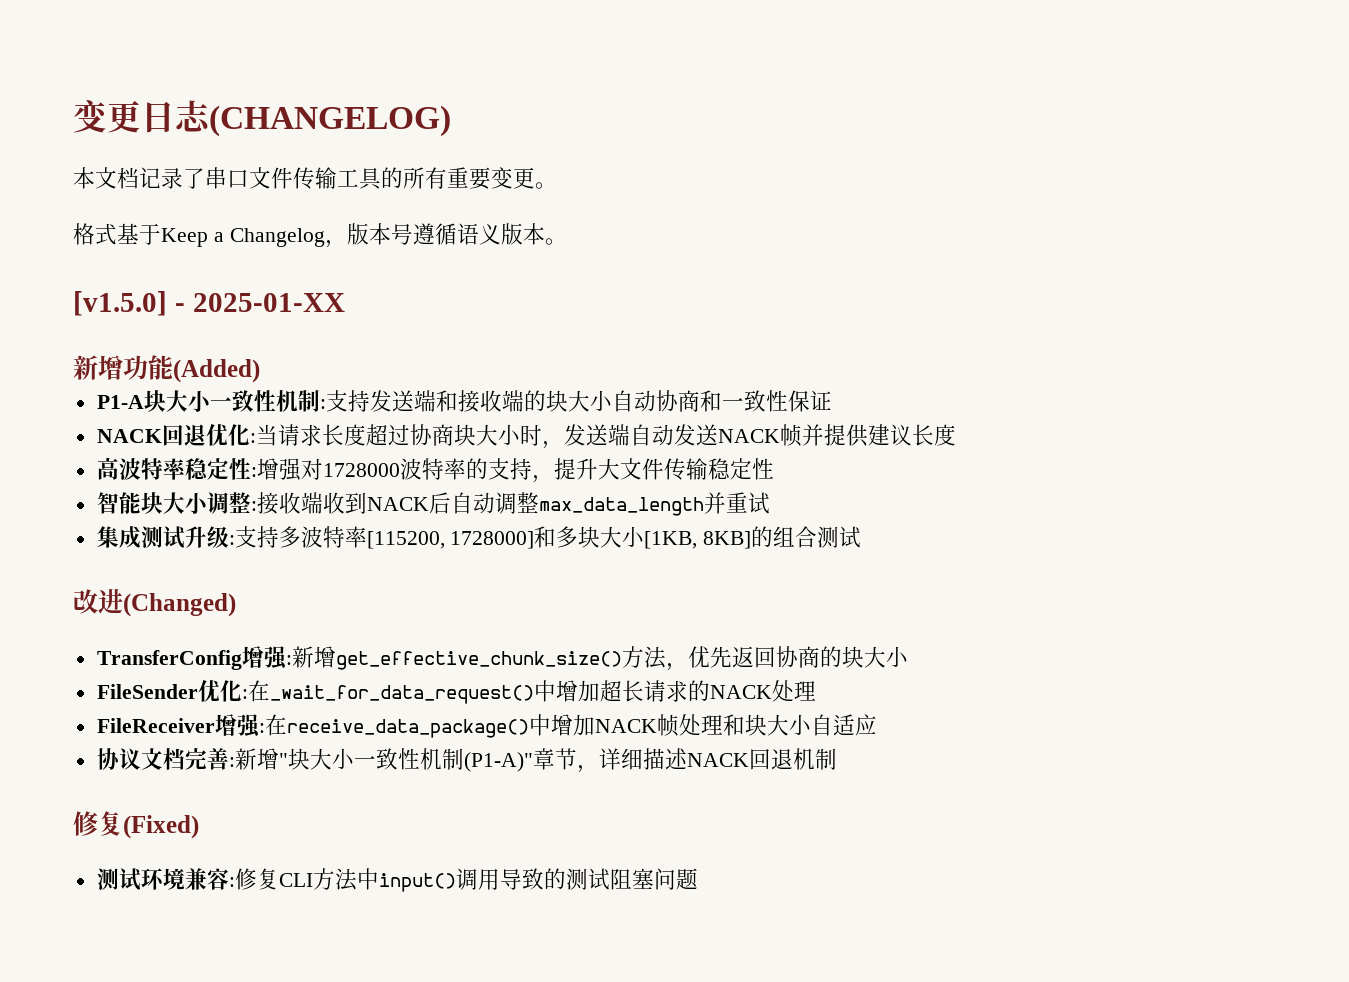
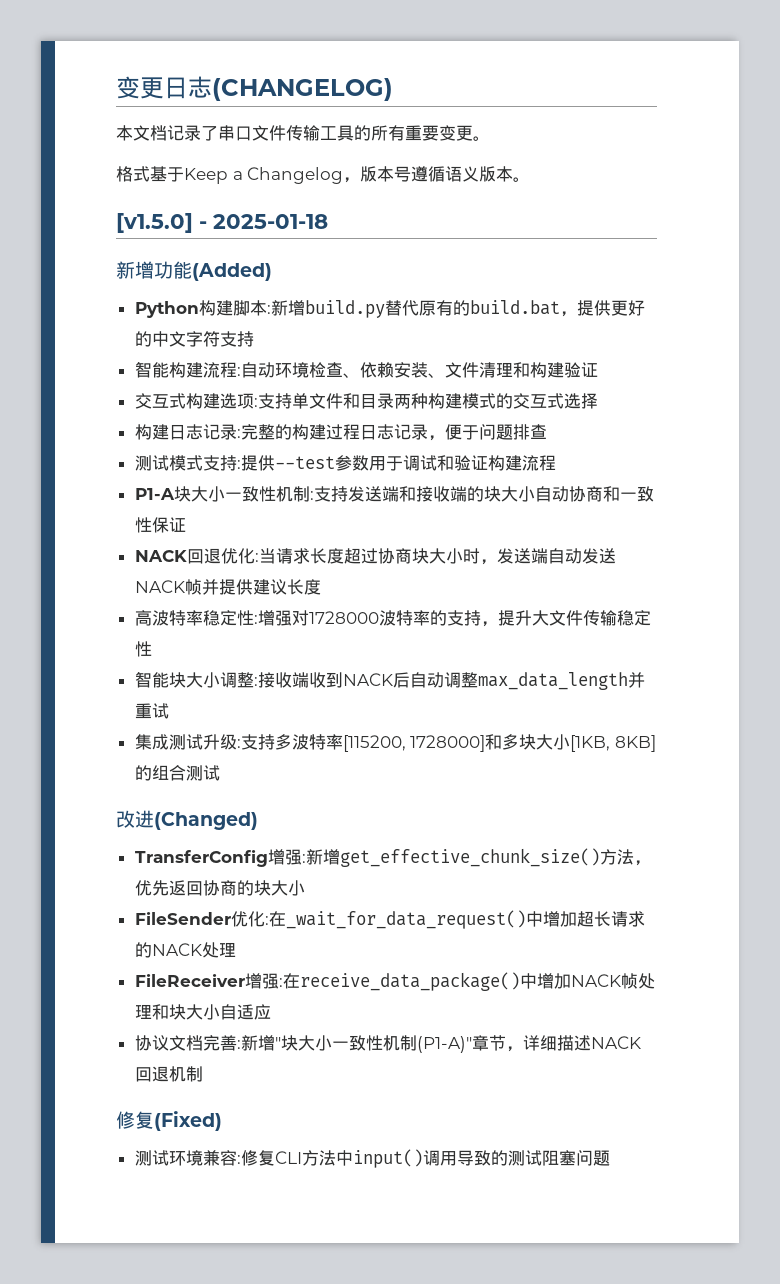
- [v1.5.0] - 2025-01-XX
+ [v1.5.0] - 2025-01-18
+ Python构建脚本:新增build.py替代原有的build.bat，提供更好的中文字符支持
+ 智能构建流程:自动环境检查、依赖安装、文件清理和构建验证
+ 交互式构建选项:支持单文件和目录两种构建模式的交互式选择
+ 构建日志记录:完整的构建过程日志记录，便于问题排查
+ 测试模式支持:提供--test参数用于调试和验证构建流程

